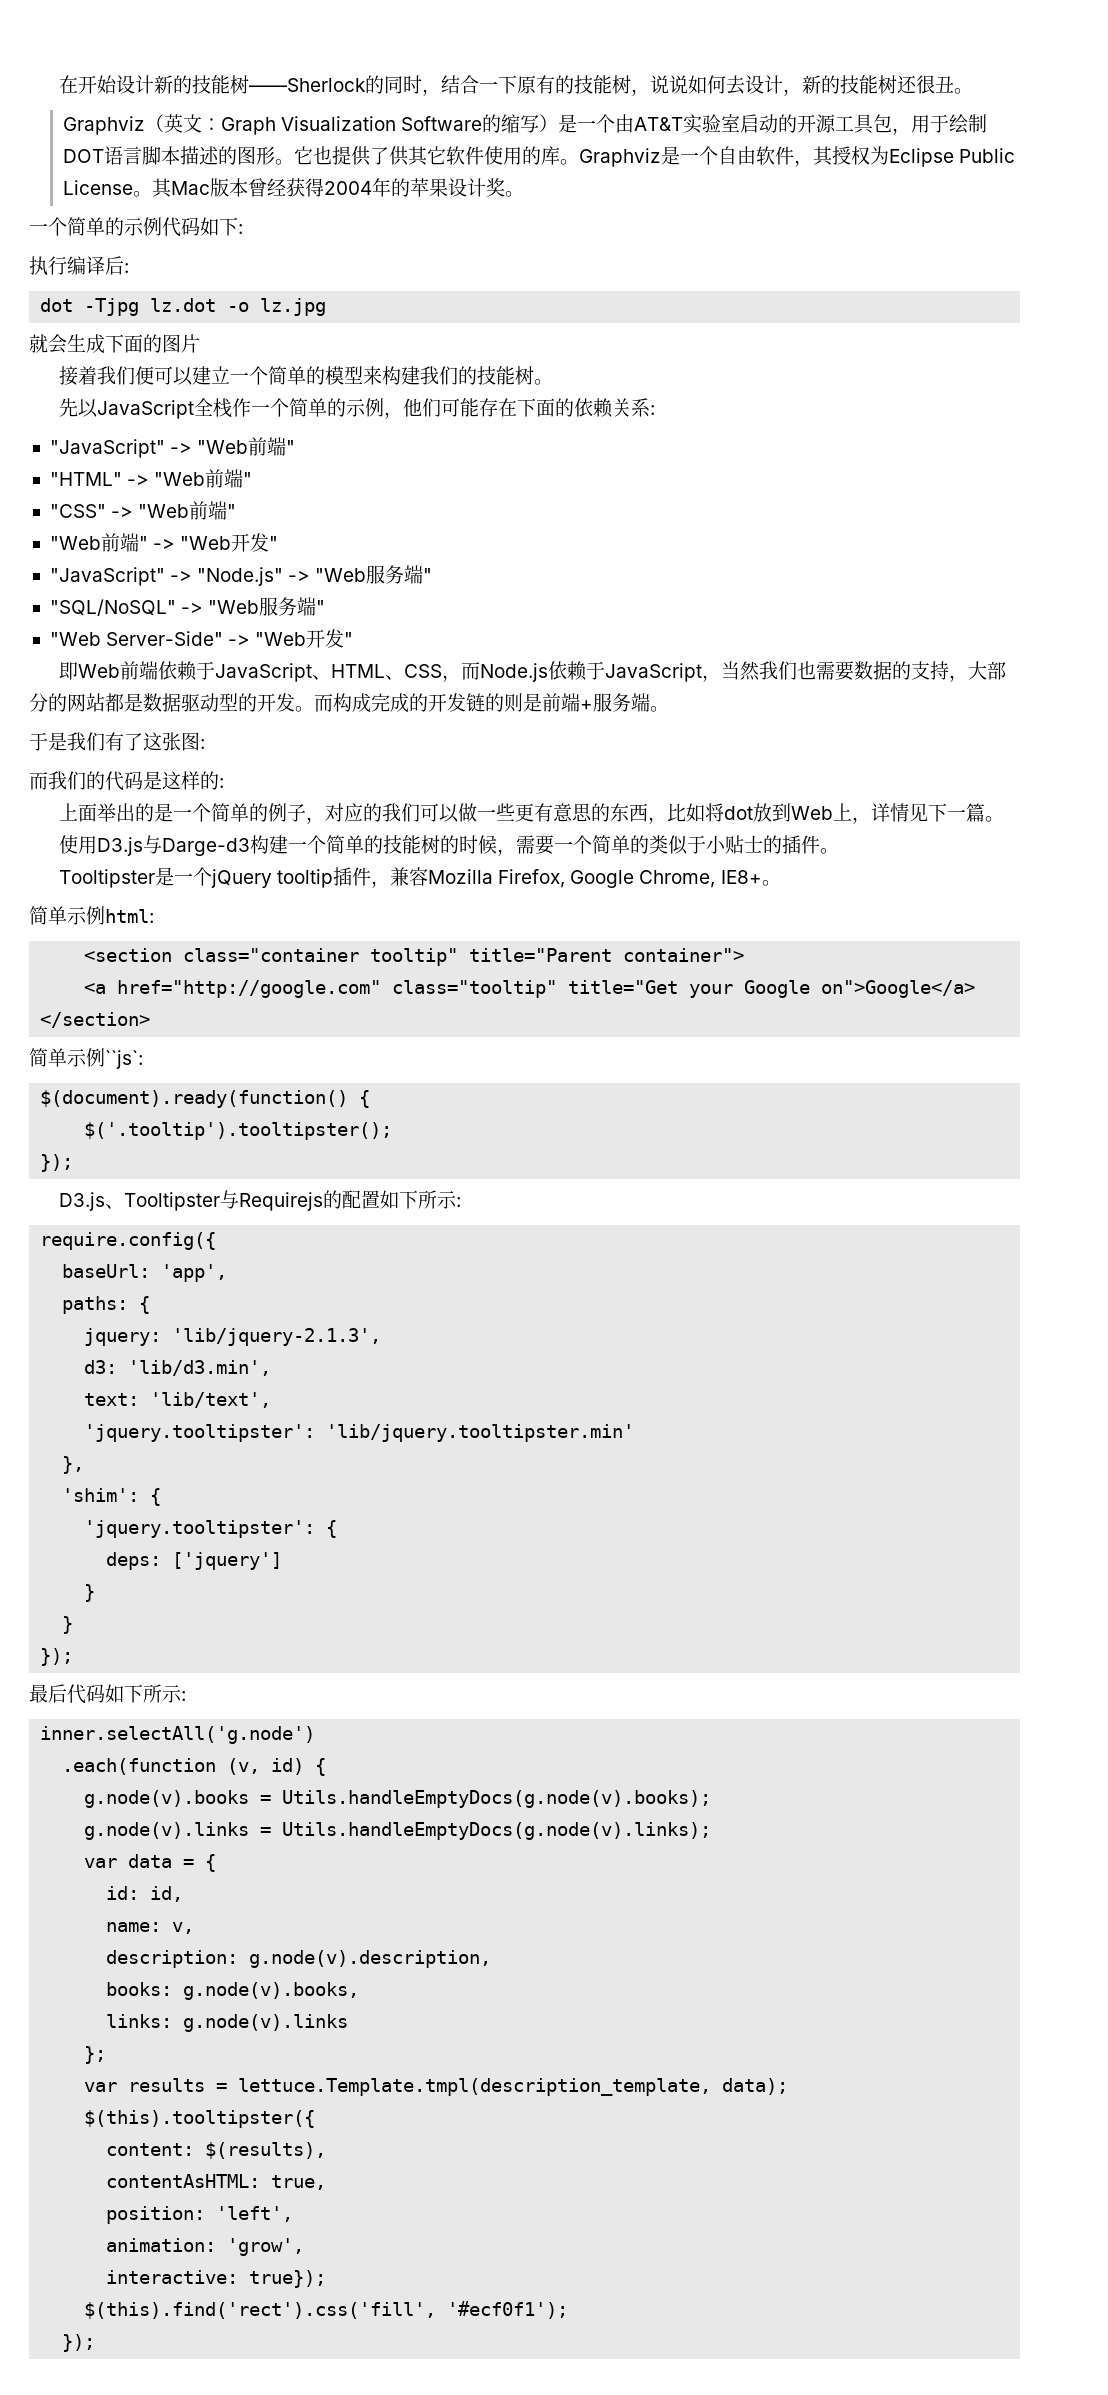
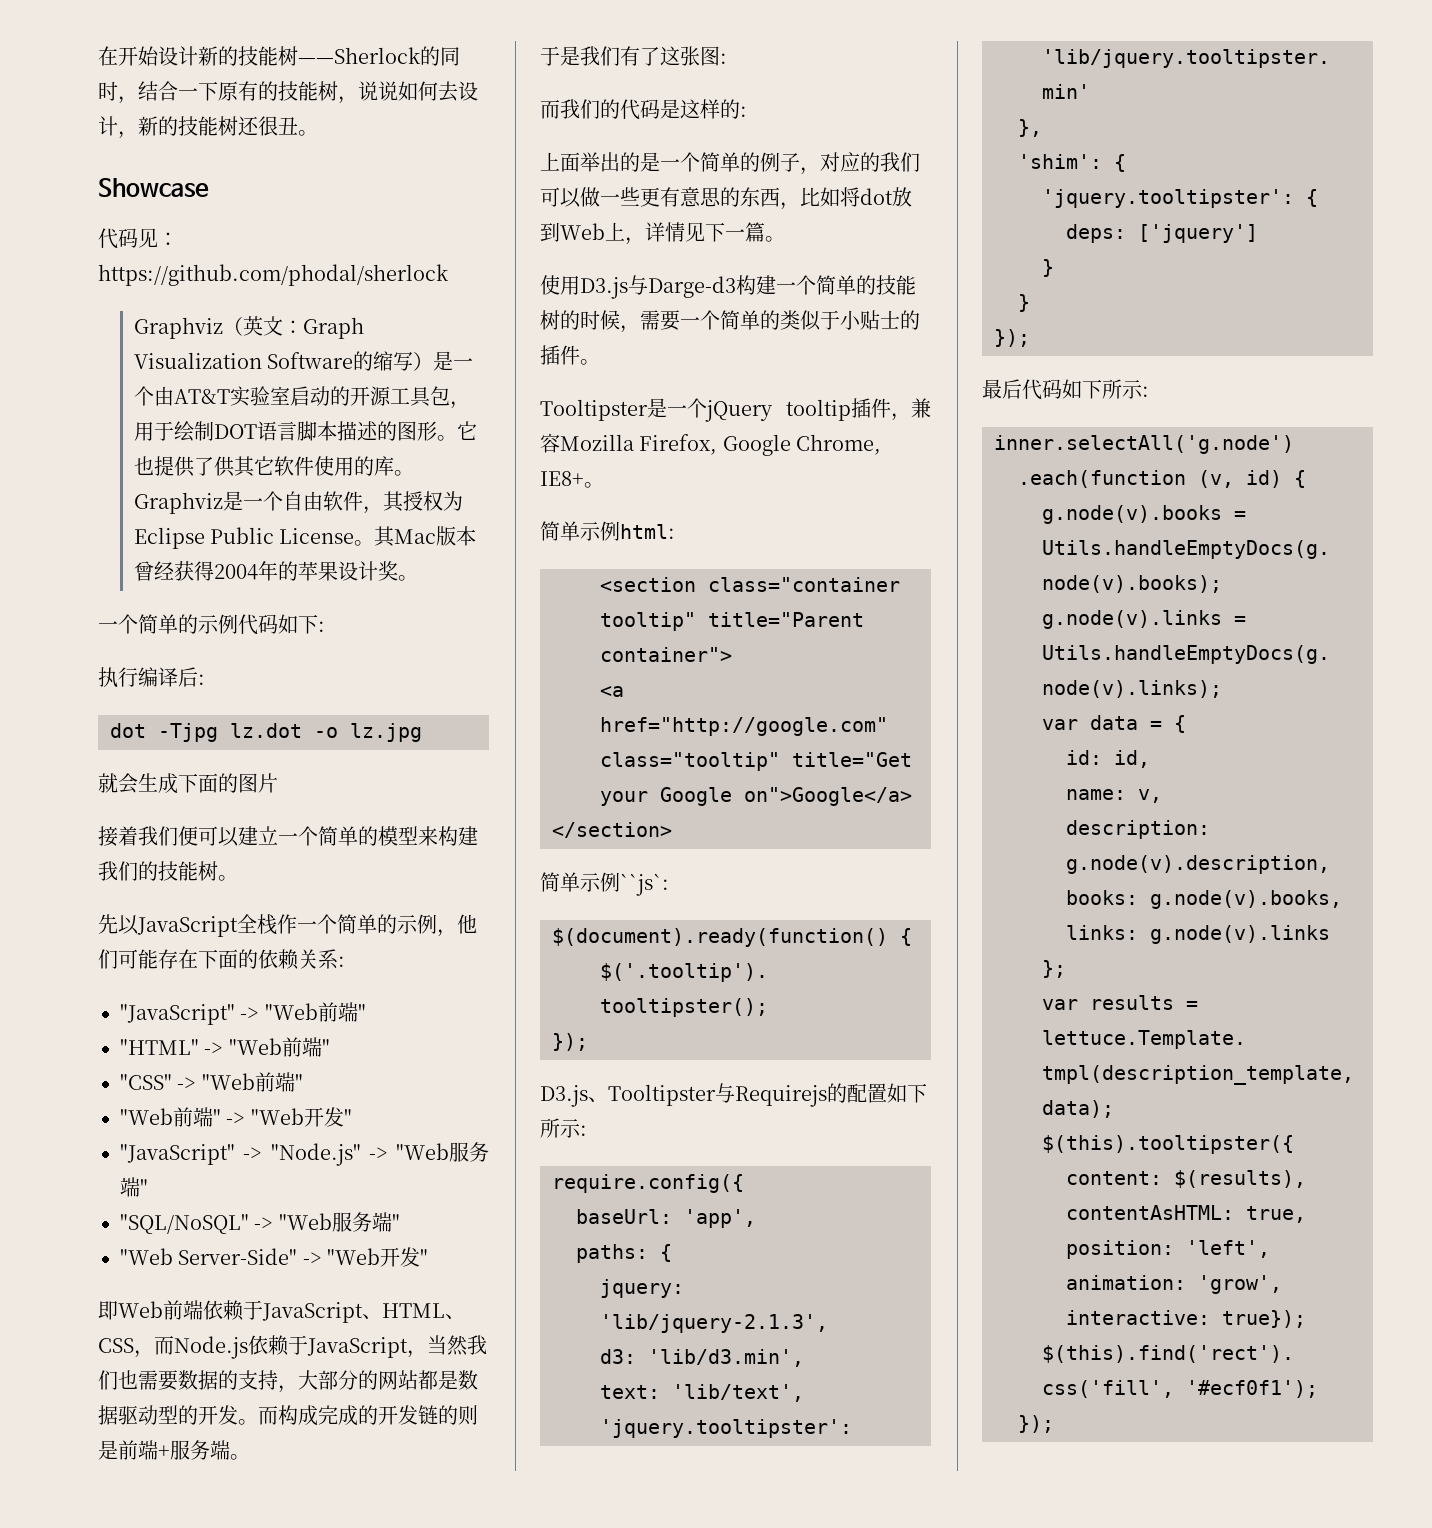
+ Showcase
+ 代码见：https://github.com/phodal/sherlock

